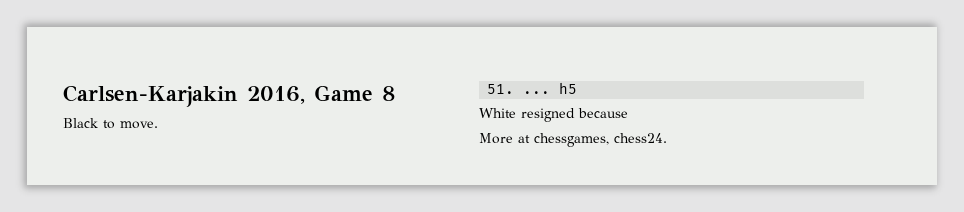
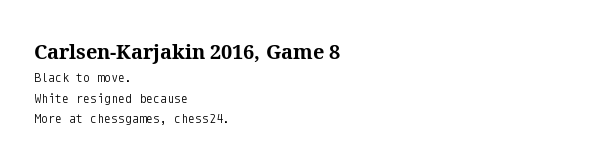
- 51. ... h5

